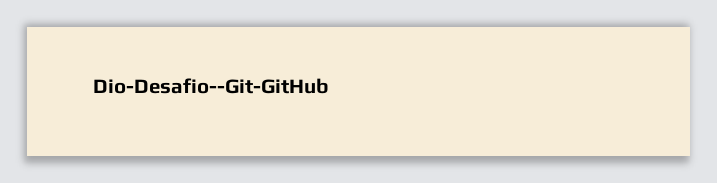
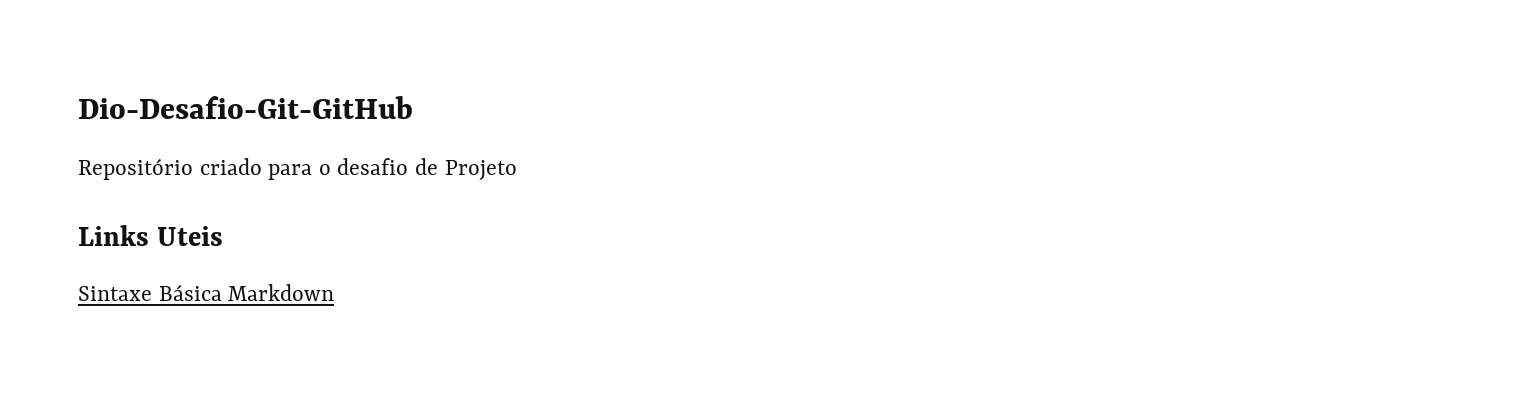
- Dio-Desafio--Git-GitHub
+ Dio-Desafio-Git-GitHub
+ Repositório criado para o desafio de Projeto
+ Links Uteis
+ Sintaxe Básica Markdown

